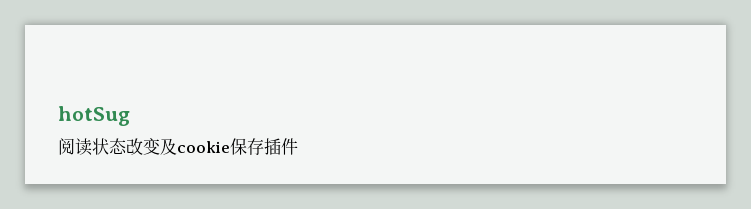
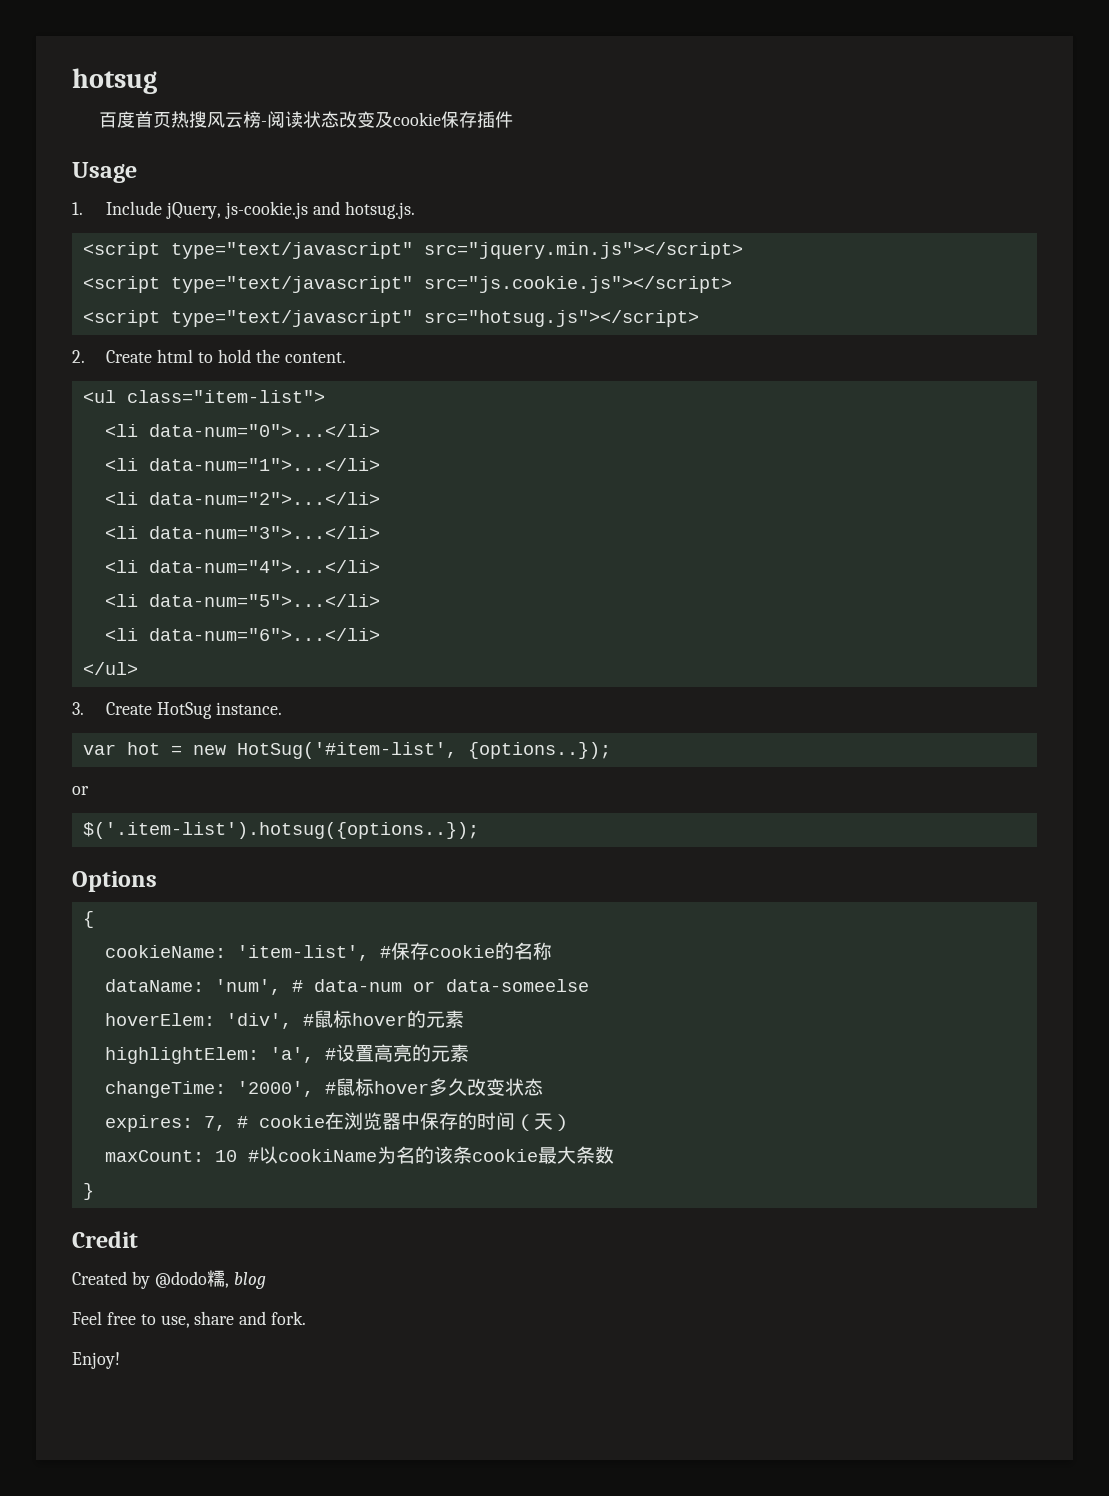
- hotSug
- 阅读状态改变及cookie保存插件
+ hotsug
+ 百度首页热搜风云榜-阅读状态改变及cookie保存插件
+ Usage
+ 1. Include jQuery, js-cookie.js and hotsug.js.
+ <script type="text/javascript" src="jquery.min.js"></script>
+ <script type="text/javascript" src="js.cookie.js"></script>
+ <script type="text/javascript" src="hotsug.js"></script>
+ 2. Create html to hold the content.
+ <ul class="item-list">
+ <li data-num="0">...</li>
+ <li data-num="1">...</li>
+ <li data-num="2">...</li>
+ <li data-num="3">...</li>
+ <li data-num="4">...</li>
+ <li data-num="5">...</li>
+ <li data-num="6">...</li>
+ </ul>
+ 3. Create HotSug instance.
+ var hot = new HotSug('#item-list', {options..});
+ or
+ $('.item-list').hotsug({options..});
+ Options
+ {
+ cookieName: 'item-list', #保存cookie的名称
+ dataName: 'num', # data-num or data-someelse
+ hoverElem: 'div', #鼠标hover的元素
+ highlightElem: 'a', #设置高亮的元素
+ changeTime: '2000', #鼠标hover多久改变状态
+ expires: 7, # cookie在浏览器中保存的时间（天）
+ maxCount: 10 #以cookiName为名的该条cookie最大条数
+ }
+ Credit
+ Created by @dodo糯, blog
+ Feel free to use, share and fork.
+ Enjoy!

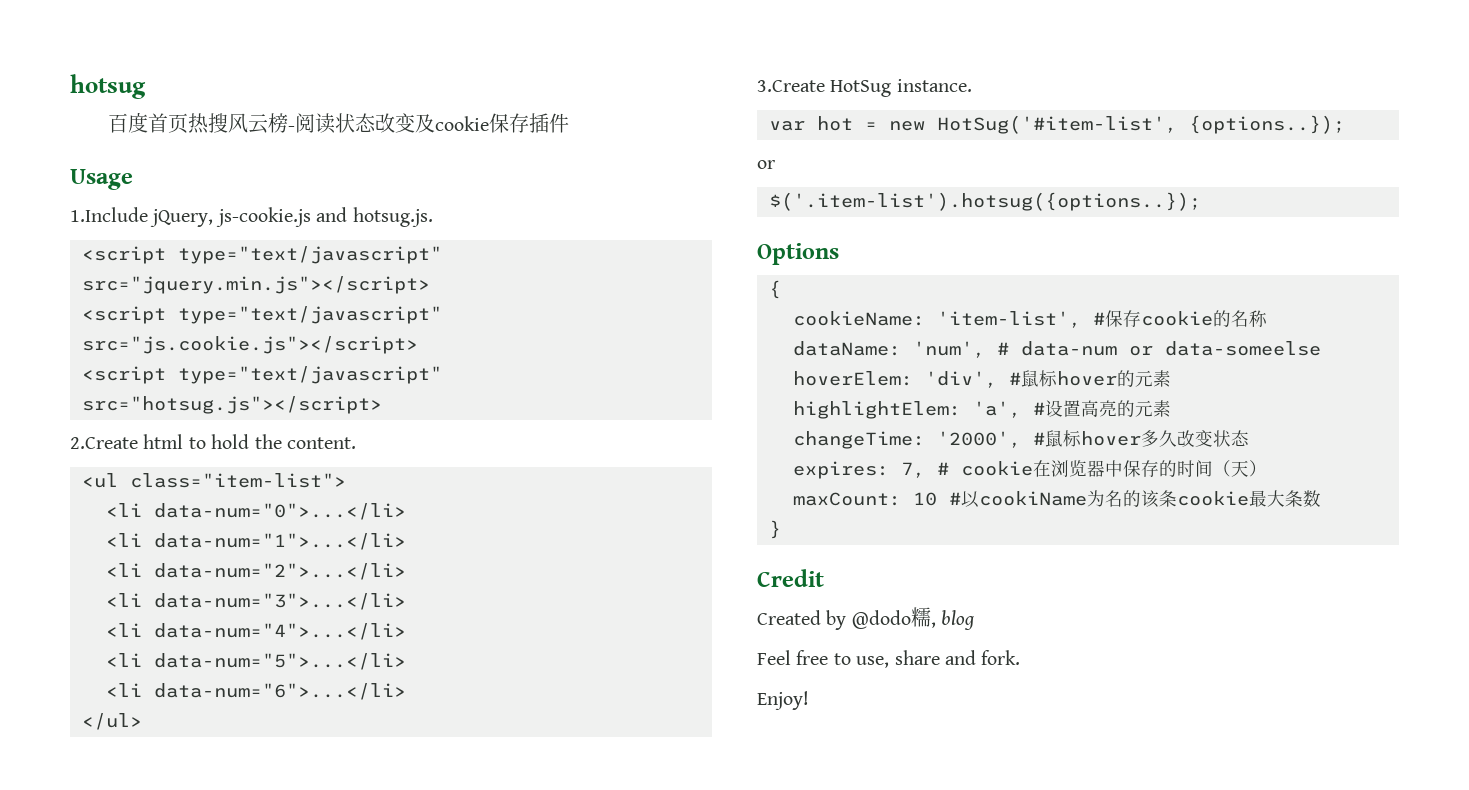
- 1. Include jQuery, js-cookie.js and hotsug.js.
+ 1.Include jQuery, js-cookie.js and hotsug.js.
- 2. Create html to hold the content.
+ 2.Create html to hold the content.
- 3. Create HotSug instance.
+ 3.Create HotSug instance.

